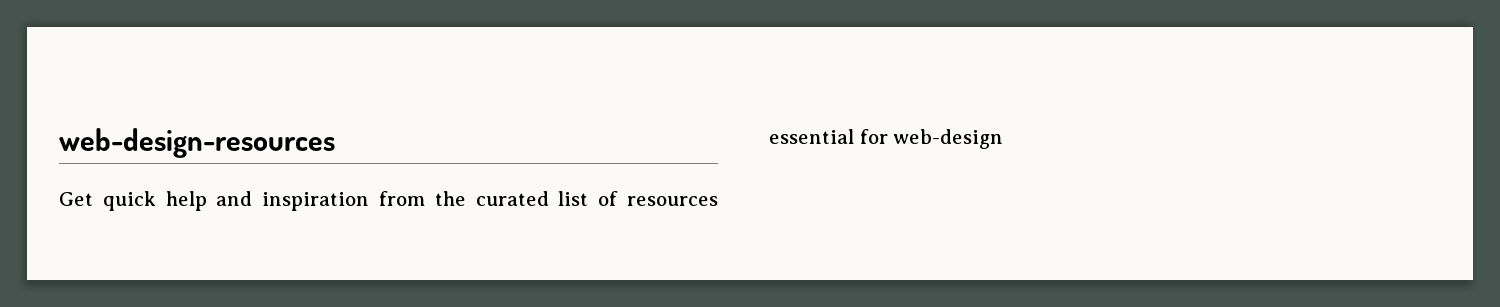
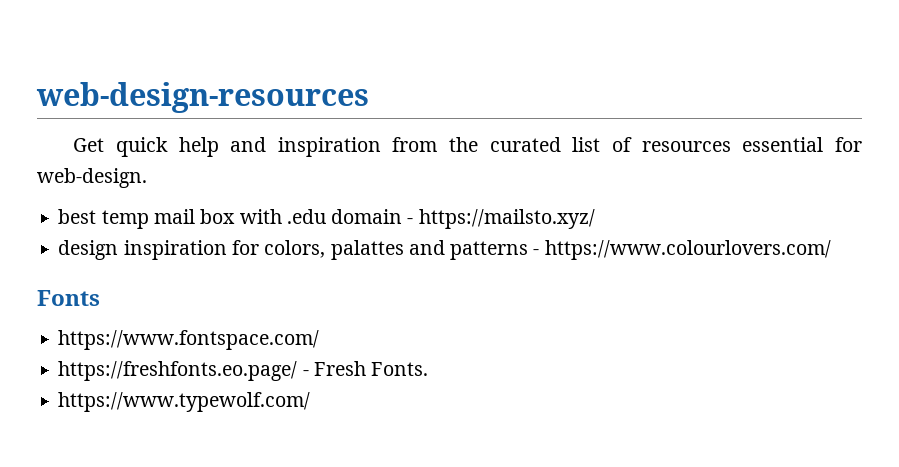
- Get quick help and inspiration from the curated list of resources essential for web-design
+ Get quick help and inspiration from the curated list of resources essential for web-design.
+ best temp mail box with .edu domain - https://mailsto.xyz/
+ design inspiration for colors, palattes and patterns - https://www.colourlovers.com/
+ Fonts
+ https://www.fontspace.com/
+ https://freshfonts.eo.page/ - Fresh Fonts.
+ https://www.typewolf.com/

